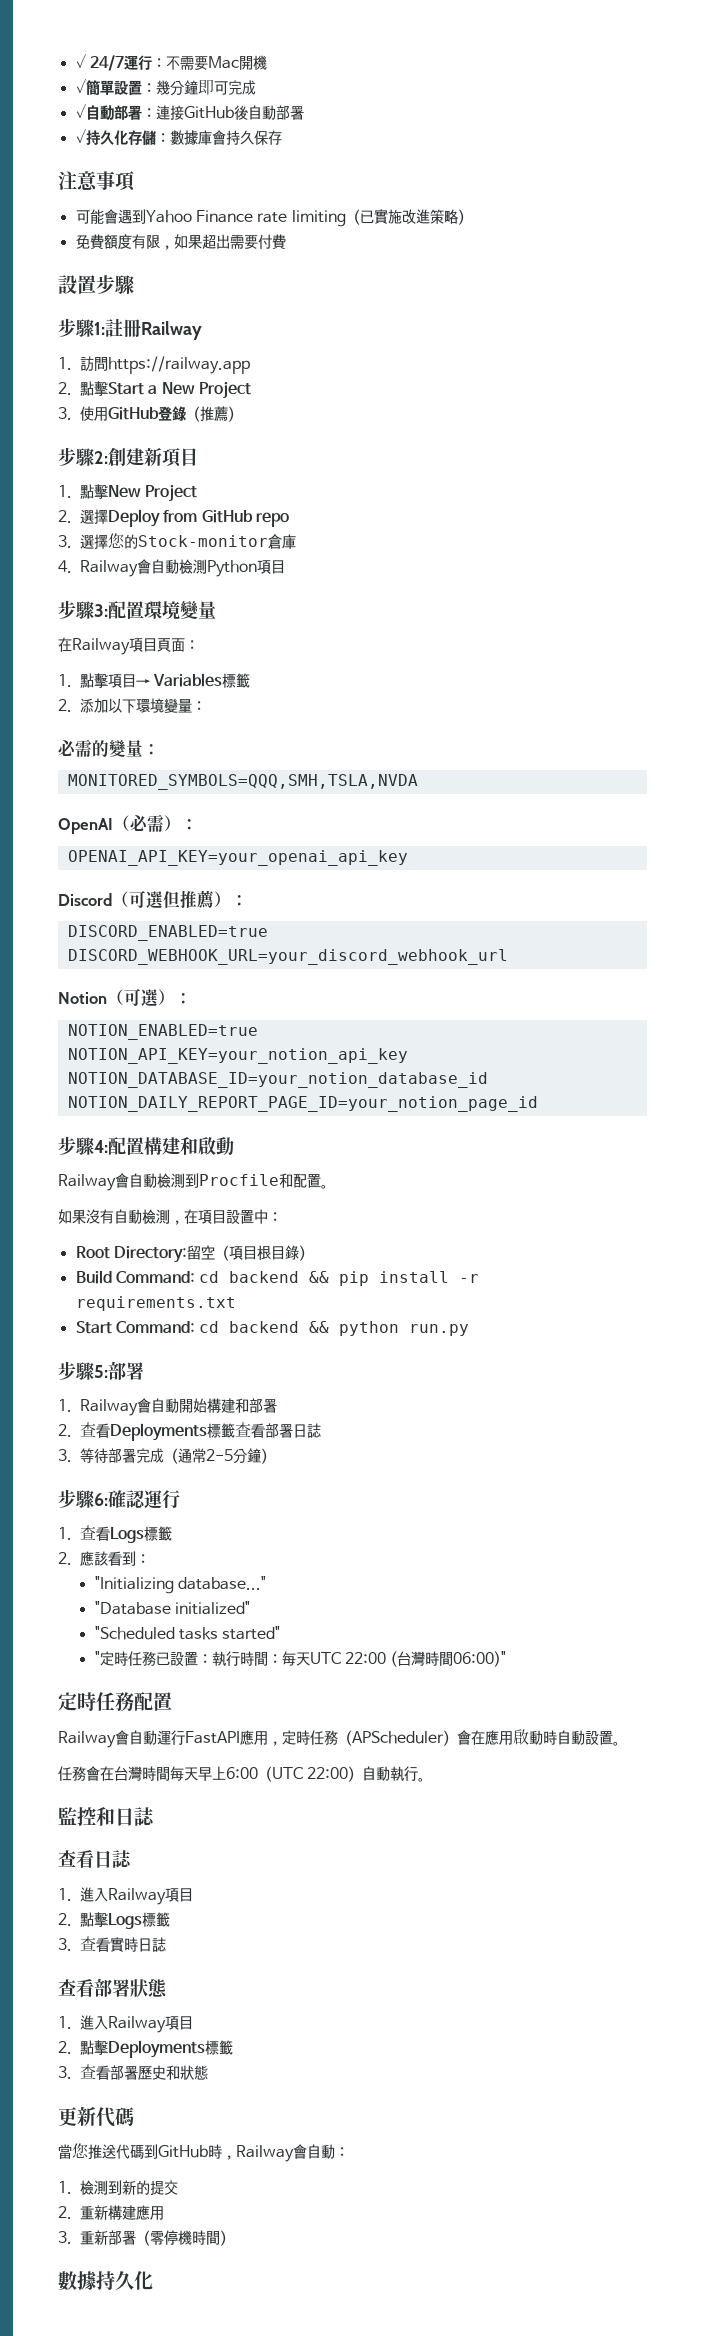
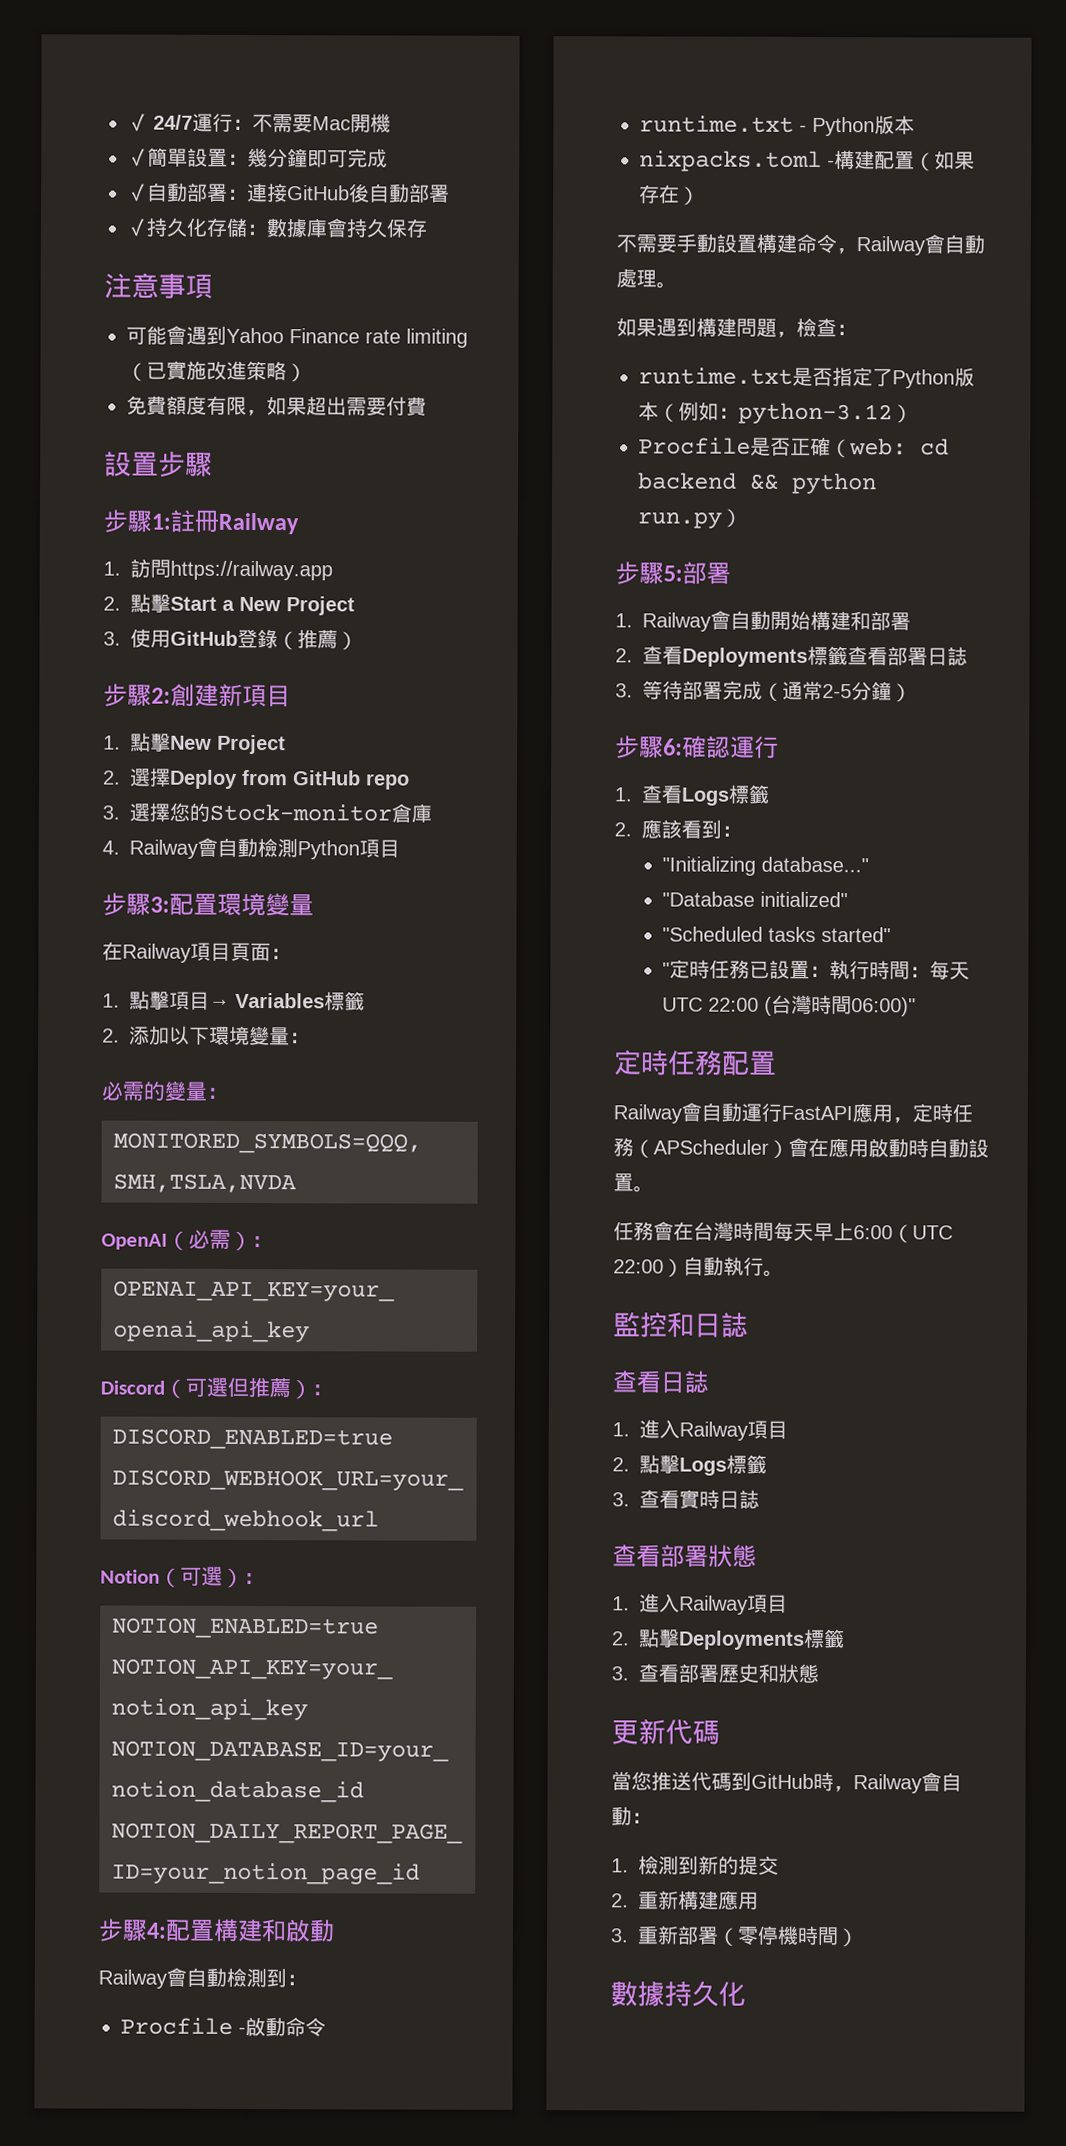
- Railway會自動檢測到Procfile和配置。
- 如果沒有自動檢測，在項目設置中：
- Root Directory:留空（項目根目錄）
- Build Command: cd backend && pip install -r requirements.txt
- Start Command: cd backend && python run.py
+ Railway會自動檢測到：
+ Procfile -啟動命令
+ runtime.txt - Python版本
+ nixpacks.toml -構建配置（如果存在）
+ 不需要手動設置構建命令，Railway會自動處理。
+ 如果遇到構建問題，檢查：
+ runtime.txt是否指定了Python版本（例如：python-3.12）
+ Procfile是否正確（web: cd backend && python run.py）

